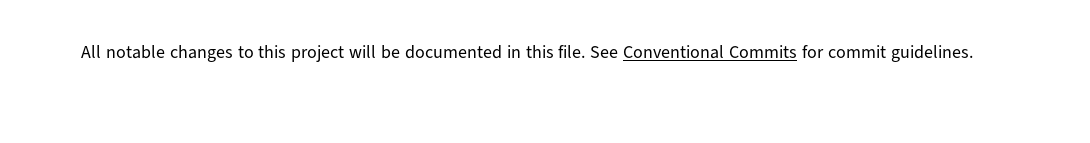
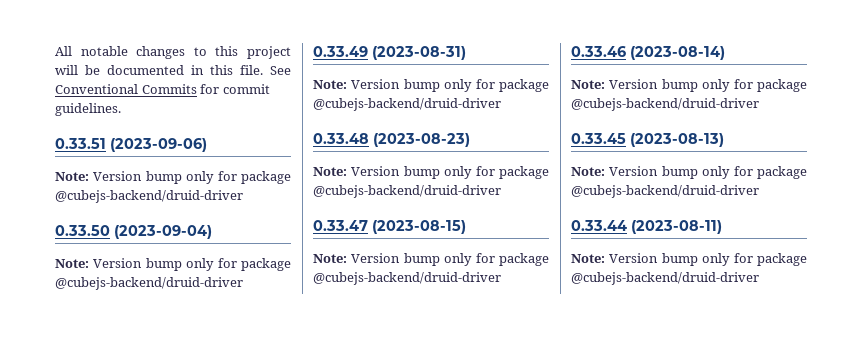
+ 0.33.51 (2023-09-06)
+ Note: Version bump only for package @cubejs-backend/druid-driver
+ 0.33.50 (2023-09-04)
+ Note: Version bump only for package @cubejs-backend/druid-driver
+ 0.33.49 (2023-08-31)
+ Note: Version bump only for package @cubejs-backend/druid-driver
+ 0.33.48 (2023-08-23)
+ Note: Version bump only for package @cubejs-backend/druid-driver
+ 0.33.47 (2023-08-15)
+ Note: Version bump only for package @cubejs-backend/druid-driver
+ 0.33.46 (2023-08-14)
+ Note: Version bump only for package @cubejs-backend/druid-driver
+ 0.33.45 (2023-08-13)
+ Note: Version bump only for package @cubejs-backend/druid-driver
+ 0.33.44 (2023-08-11)
+ Note: Version bump only for package @cubejs-backend/druid-driver

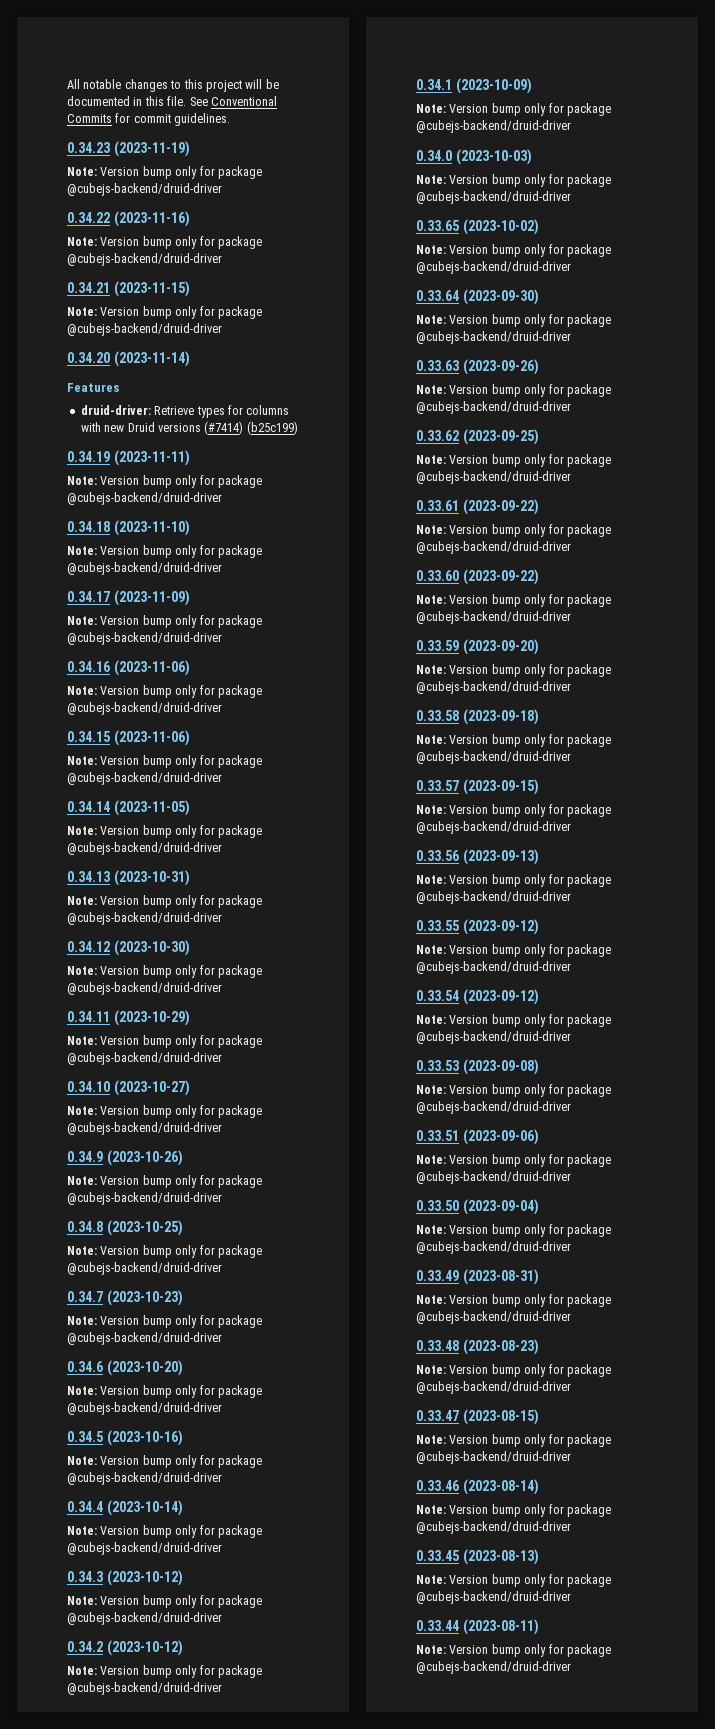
+ 0.34.23 (2023-11-19)
+ Note: Version bump only for package @cubejs-backend/druid-driver
+ 0.34.22 (2023-11-16)
+ Note: Version bump only for package @cubejs-backend/druid-driver
+ 0.34.21 (2023-11-15)
+ Note: Version bump only for package @cubejs-backend/druid-driver
+ 0.34.20 (2023-11-14)
+ Features
+ druid-driver: Retrieve types for columns with new Druid versions (#7414) (b25c199)
+ 0.34.19 (2023-11-11)
+ Note: Version bump only for package @cubejs-backend/druid-driver
+ 0.34.18 (2023-11-10)
+ Note: Version bump only for package @cubejs-backend/druid-driver
+ 0.34.17 (2023-11-09)
+ Note: Version bump only for package @cubejs-backend/druid-driver
+ 0.34.16 (2023-11-06)
+ Note: Version bump only for package @cubejs-backend/druid-driver
+ 0.34.15 (2023-11-06)
+ Note: Version bump only for package @cubejs-backend/druid-driver
+ 0.34.14 (2023-11-05)
+ Note: Version bump only for package @cubejs-backend/druid-driver
+ 0.34.13 (2023-10-31)
+ Note: Version bump only for package @cubejs-backend/druid-driver
+ 0.34.12 (2023-10-30)
+ Note: Version bump only for package @cubejs-backend/druid-driver
+ 0.34.11 (2023-10-29)
+ Note: Version bump only for package @cubejs-backend/druid-driver
+ 0.34.10 (2023-10-27)
+ Note: Version bump only for package @cubejs-backend/druid-driver
+ 0.34.9 (2023-10-26)
+ Note: Version bump only for package @cubejs-backend/druid-driver
+ 0.34.8 (2023-10-25)
+ Note: Version bump only for package @cubejs-backend/druid-driver
+ 0.34.7 (2023-10-23)
+ Note: Version bump only for package @cubejs-backend/druid-driver
+ 0.34.6 (2023-10-20)
+ Note: Version bump only for package @cubejs-backend/druid-driver
+ 0.34.5 (2023-10-16)
+ Note: Version bump only for package @cubejs-backend/druid-driver
+ 0.34.4 (2023-10-14)
+ Note: Version bump only for package @cubejs-backend/druid-driver
+ 0.34.3 (2023-10-12)
+ Note: Version bump only for package @cubejs-backend/druid-driver
+ 0.34.2 (2023-10-12)
+ Note: Version bump only for package @cubejs-backend/druid-driver
+ 0.34.1 (2023-10-09)
+ Note: Version bump only for package @cubejs-backend/druid-driver
+ 0.34.0 (2023-10-03)
+ Note: Version bump only for package @cubejs-backend/druid-driver
+ 0.33.65 (2023-10-02)
+ Note: Version bump only for package @cubejs-backend/druid-driver
+ 0.33.64 (2023-09-30)
+ Note: Version bump only for package @cubejs-backend/druid-driver
+ 0.33.63 (2023-09-26)
+ Note: Version bump only for package @cubejs-backend/druid-driver
+ 0.33.62 (2023-09-25)
+ Note: Version bump only for package @cubejs-backend/druid-driver
+ 0.33.61 (2023-09-22)
+ Note: Version bump only for package @cubejs-backend/druid-driver
+ 0.33.60 (2023-09-22)
+ Note: Version bump only for package @cubejs-backend/druid-driver
+ 0.33.59 (2023-09-20)
+ Note: Version bump only for package @cubejs-backend/druid-driver
+ 0.33.58 (2023-09-18)
+ Note: Version bump only for package @cubejs-backend/druid-driver
+ 0.33.57 (2023-09-15)
+ Note: Version bump only for package @cubejs-backend/druid-driver
+ 0.33.56 (2023-09-13)
+ Note: Version bump only for package @cubejs-backend/druid-driver
+ 0.33.55 (2023-09-12)
+ Note: Version bump only for package @cubejs-backend/druid-driver
+ 0.33.54 (2023-09-12)
+ Note: Version bump only for package @cubejs-backend/druid-driver
+ 0.33.53 (2023-09-08)
+ Note: Version bump only for package @cubejs-backend/druid-driver

